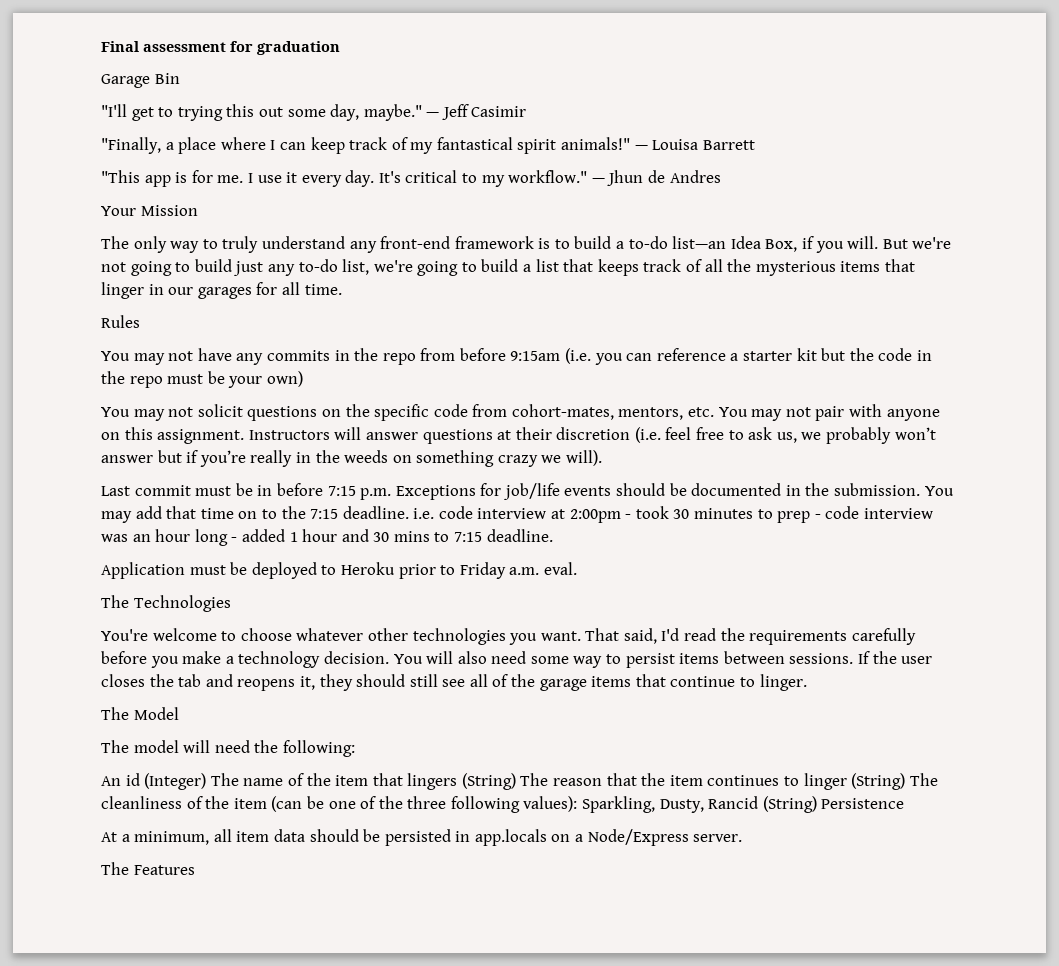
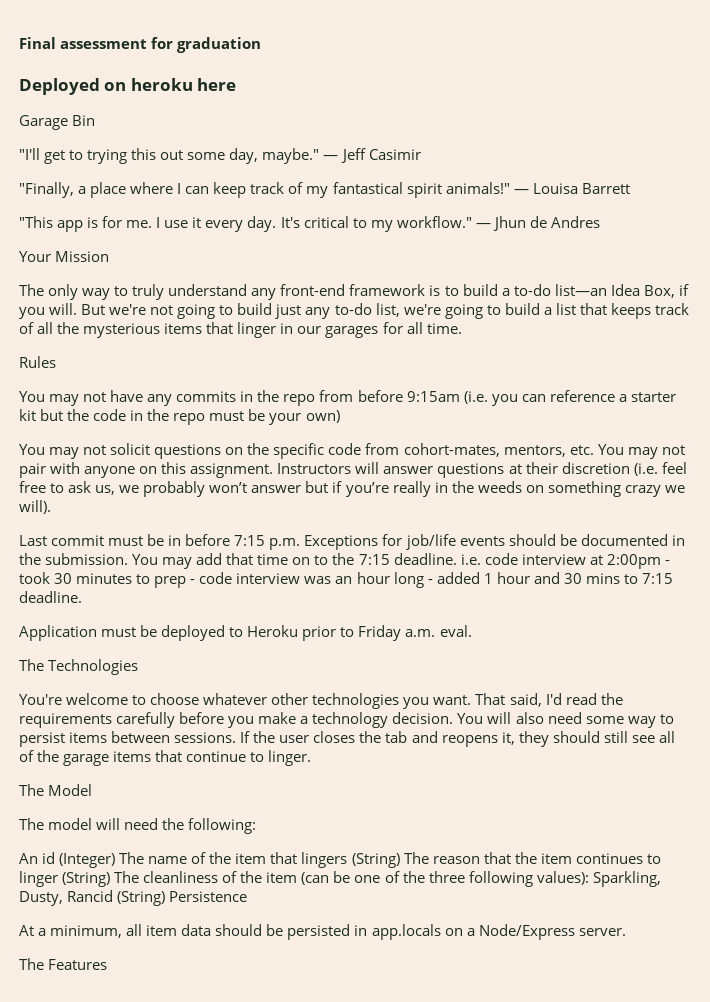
+ Deployed on heroku here

